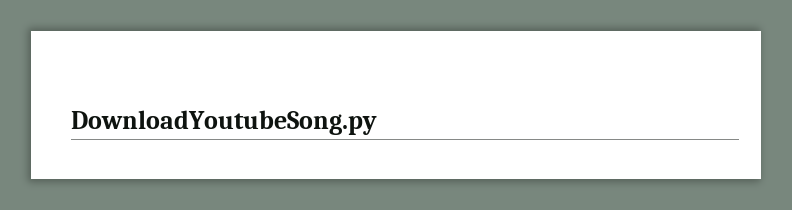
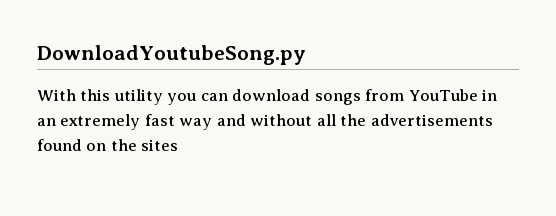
+ With this utility you can download songs from YouTube in an extremely fast way and without all the advertisements found on the sites

